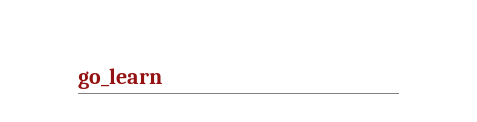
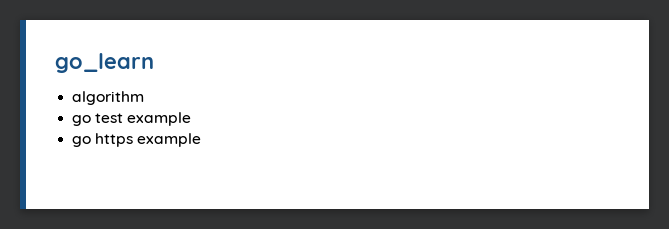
+ algorithm
+ go test example
+ go https example

